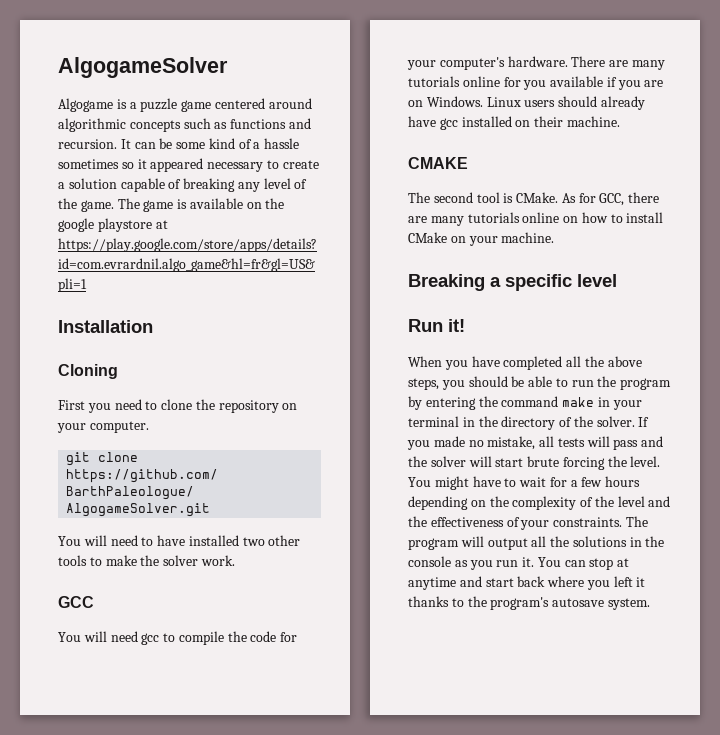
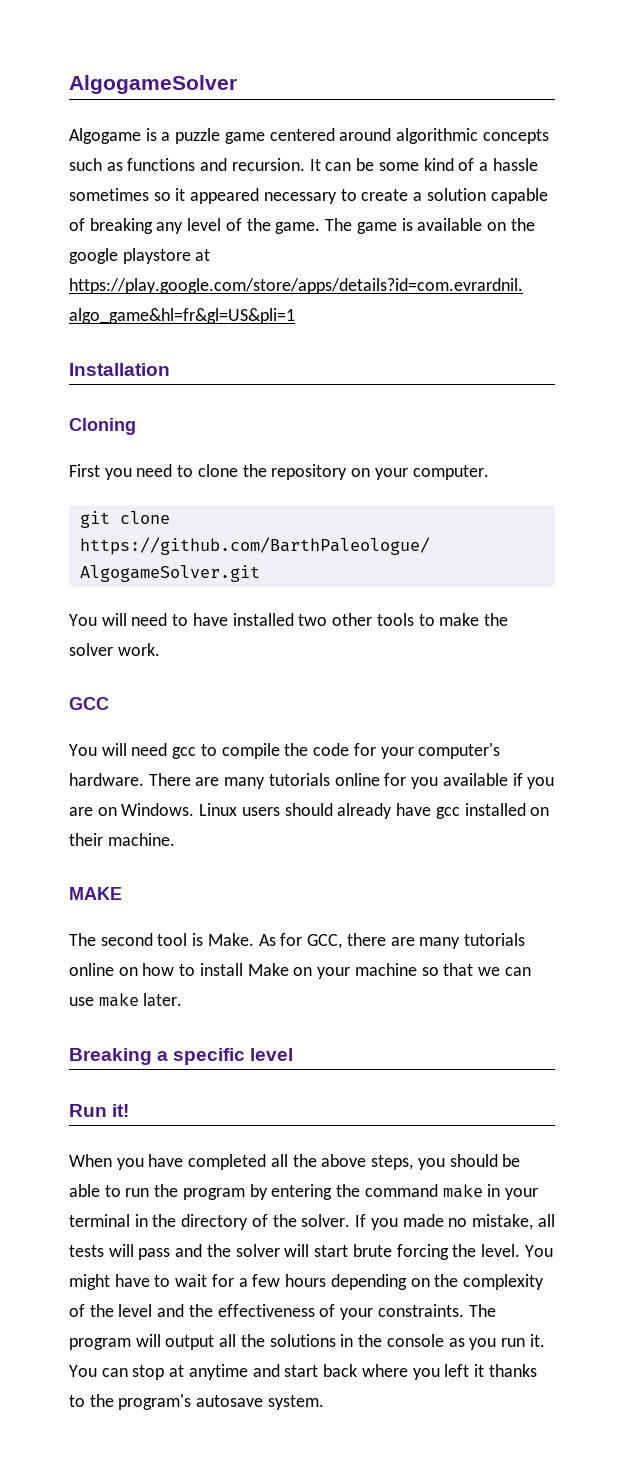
- CMAKE
+ MAKE
- The second tool is CMake.
+ The second tool is Make.
- As for GCC, there are many tutorials online on how to install CMake on your machine.
+ As for GCC, there are many tutorials online on how to install Make on your machine so that we can use make later.

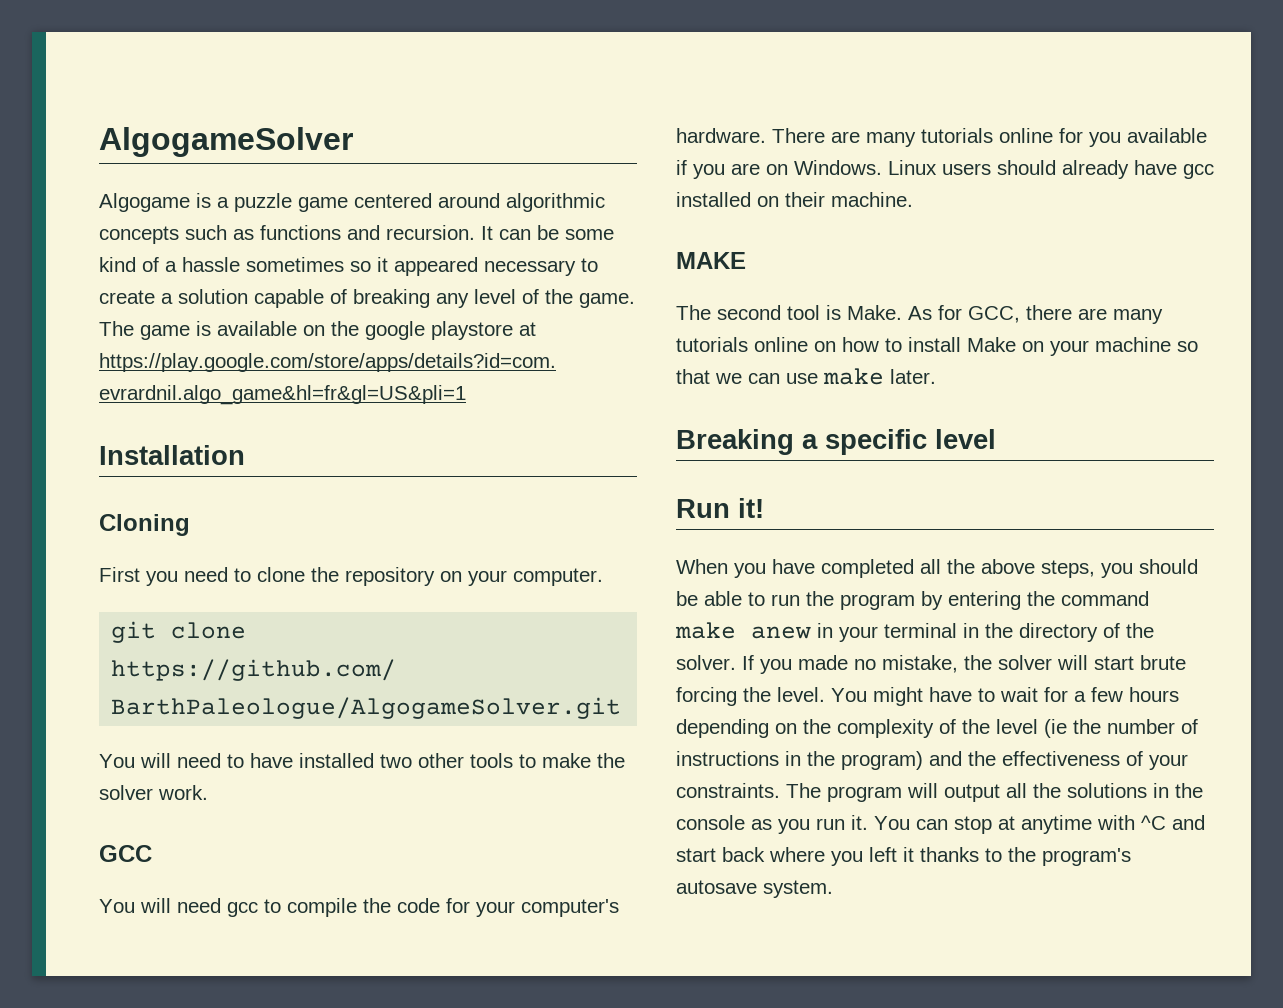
- When you have completed all the above steps, you should be able to run the program by entering the command make in your terminal in the directory of the solver.
+ When you have completed all the above steps, you should be able to run the program by entering the command make anew in your terminal in the directory of the solver.
- If you made no mistake, all tests will pass and the solver will start brute forcing the level.
+ If you made no mistake, the solver will start brute forcing the level.
- You might have to wait for a few hours depending on the complexity of the level and the effectiveness of your constraints.
+ You might have to wait for a few hours depending on the complexity of the level (ie the number of instructions in the program) and the effectiveness of your constraints.
- You can stop at anytime and start back where you left it thanks to the program's autosave system.
+ You can stop at anytime with ^C and start back where you left it thanks to the program's autosave system.

